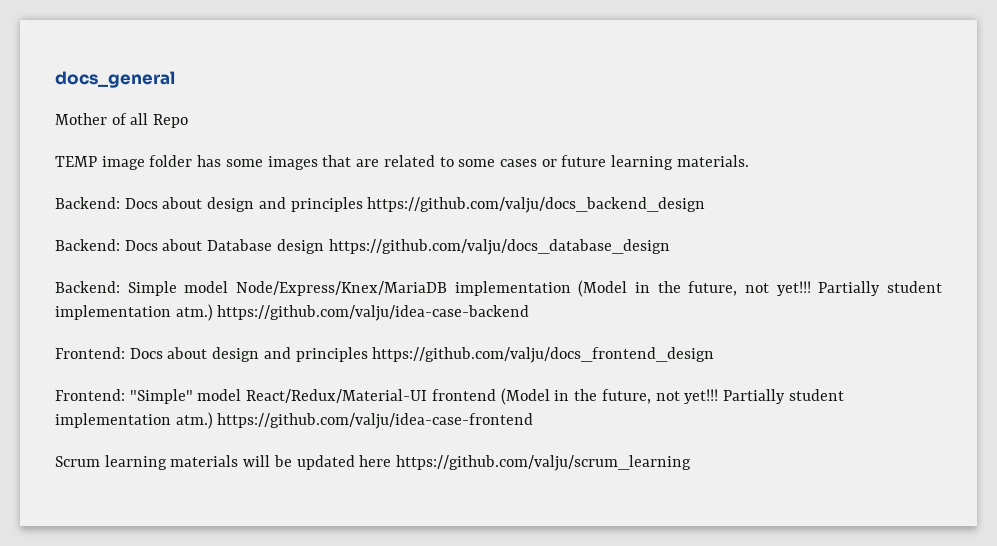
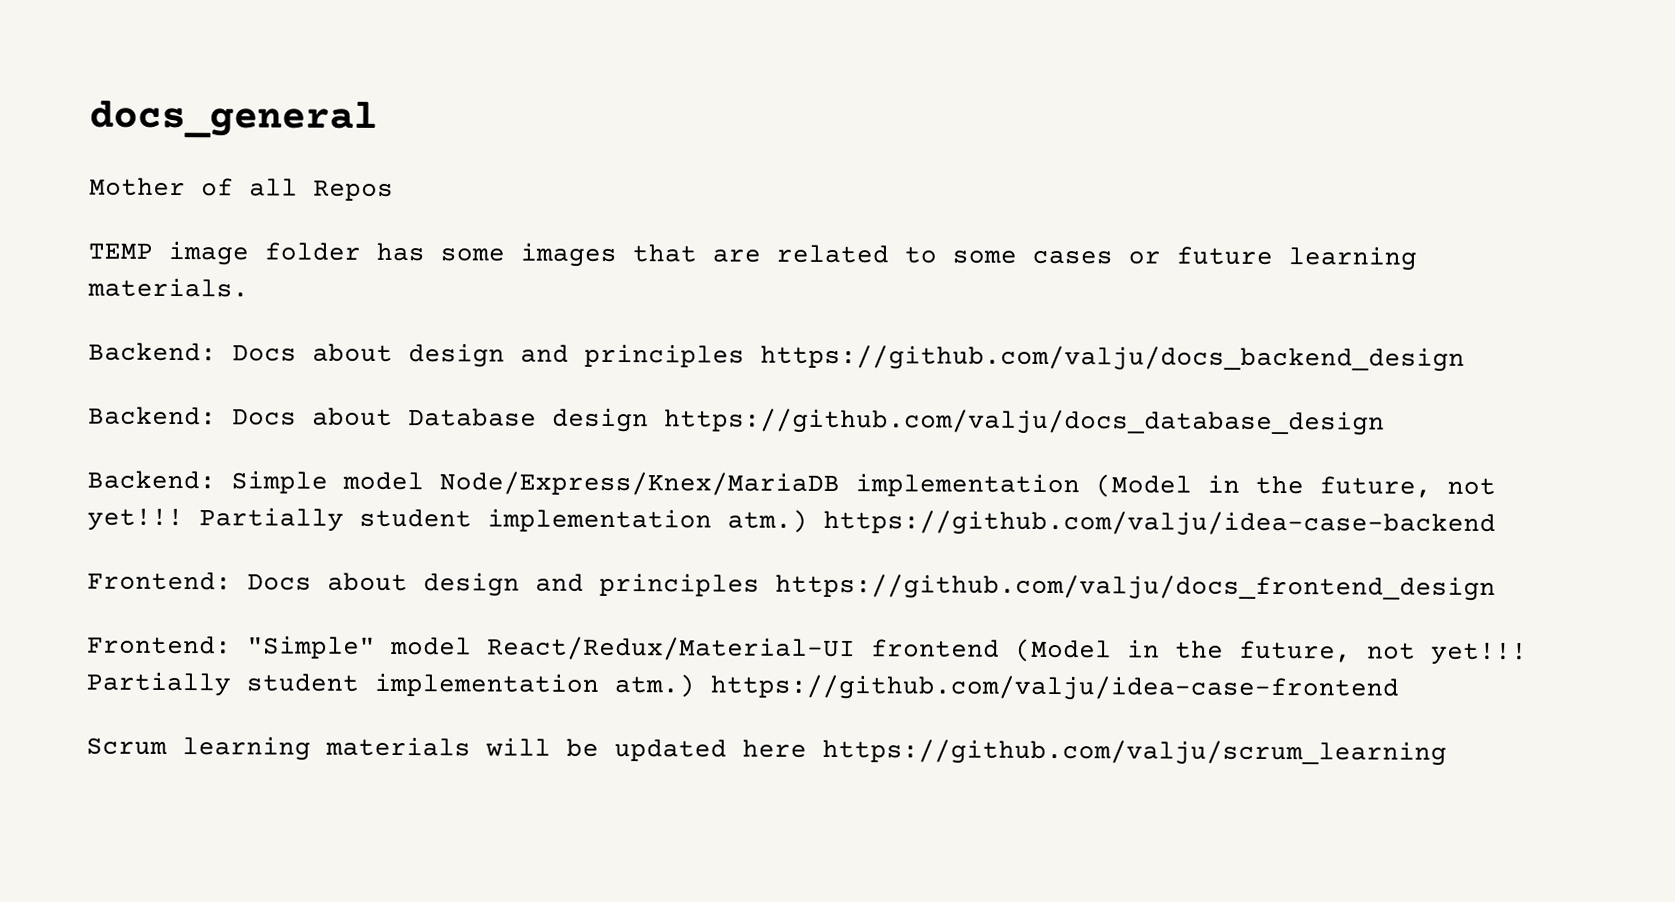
- Mother of all Repo
+ Mother of all Repos

